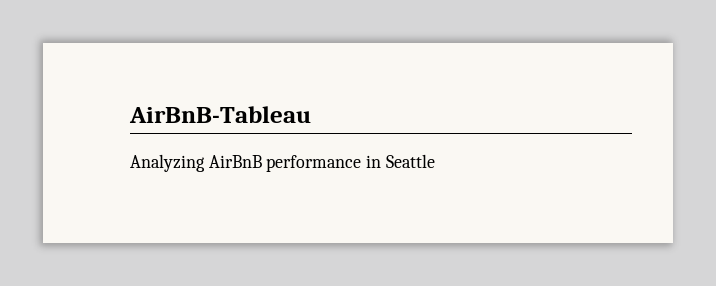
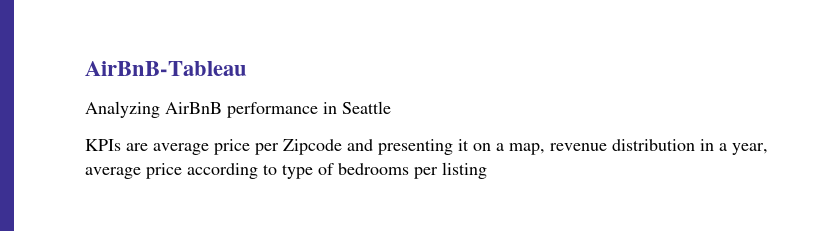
+ KPIs are average price per Zipcode and presenting it on a map, revenue distribution in a year, average price according to type of bedrooms per listing

